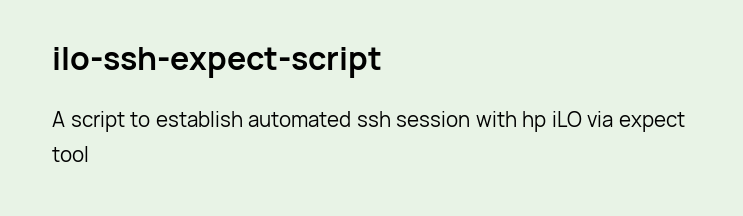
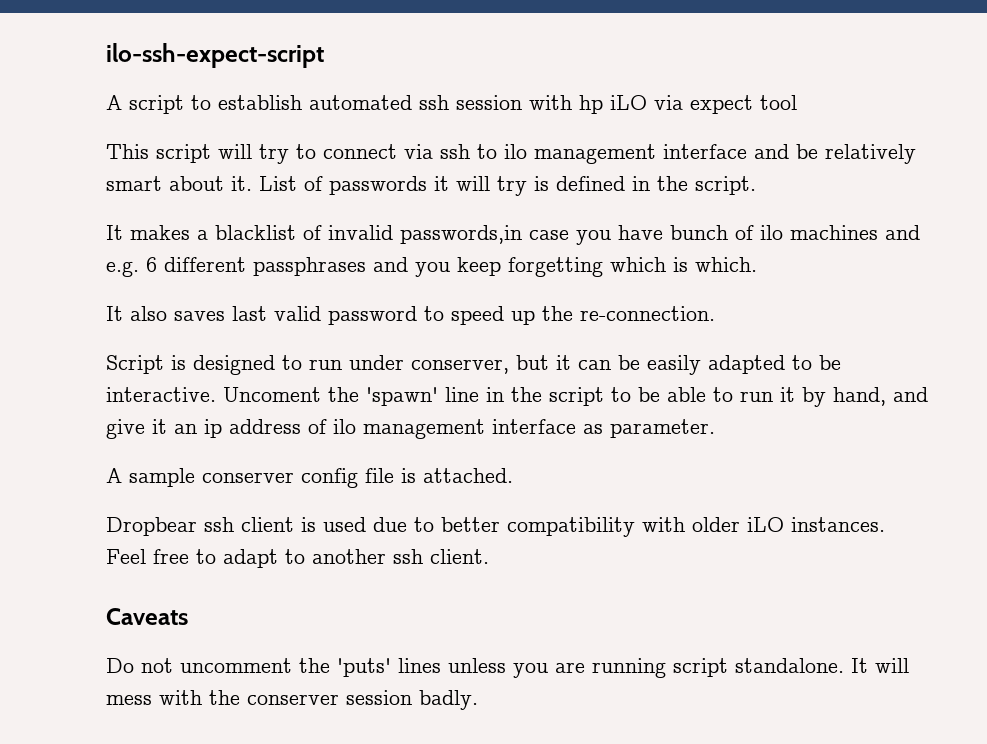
+ This script will try to connect via ssh to ilo management interface and be relatively smart about it. List of passwords it will try is defined in the script.
+ It makes a blacklist of invalid passwords,in case you have bunch of ilo machines and e.g. 6 different passphrases and you keep forgetting which is which.
+ It also saves last valid password to speed up the re-connection.
+ Script is designed to run under conserver, but it can be easily adapted to be interactive. Uncoment the 'spawn' line in the script to be able to run it by hand, and give it an ip address of ilo management interface as parameter.
+ A sample conserver config file is attached.
+ Dropbear ssh client is used due to better compatibility with older iLO instances. Feel free to adapt to another ssh client.
+ Caveats
+ Do not uncomment the 'puts' lines unless you are running script standalone. It will mess with the conserver session badly.

